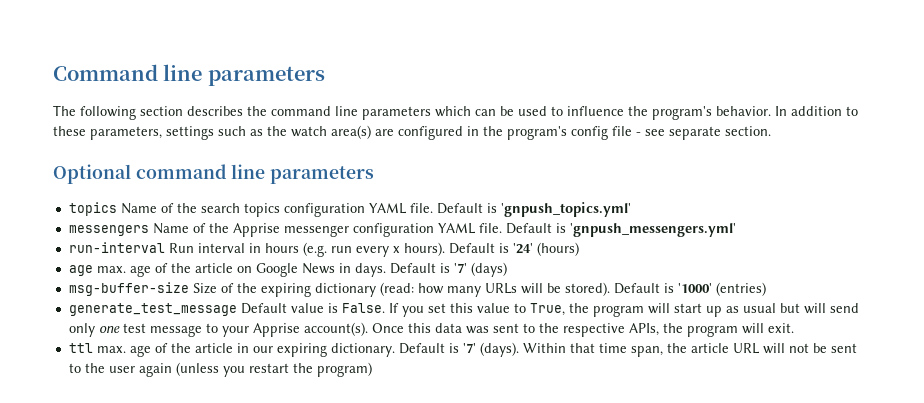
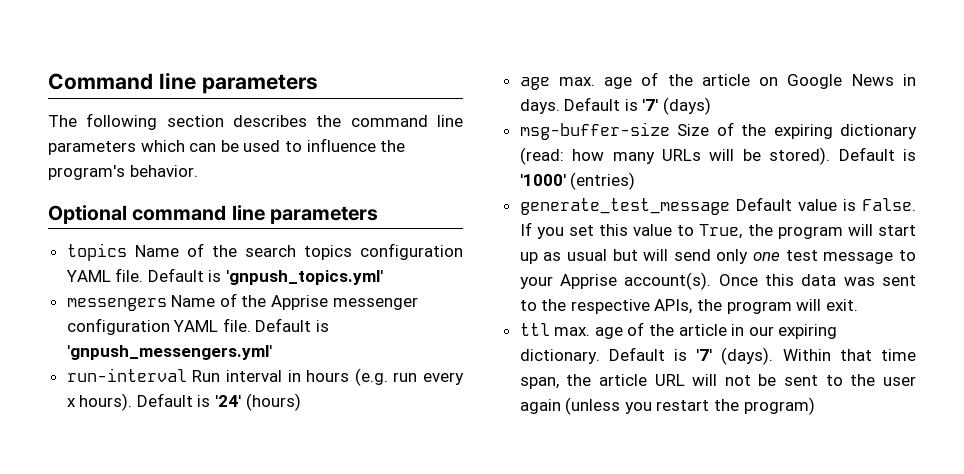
- In addition to these parameters, settings such as the watch area(s) are configured in the program's config file - see separate section.

